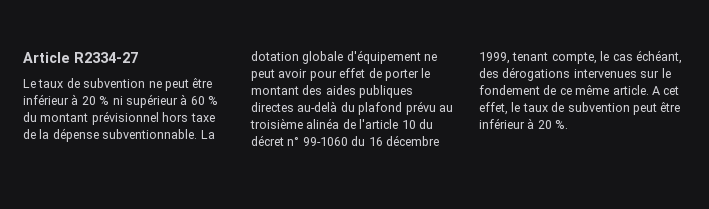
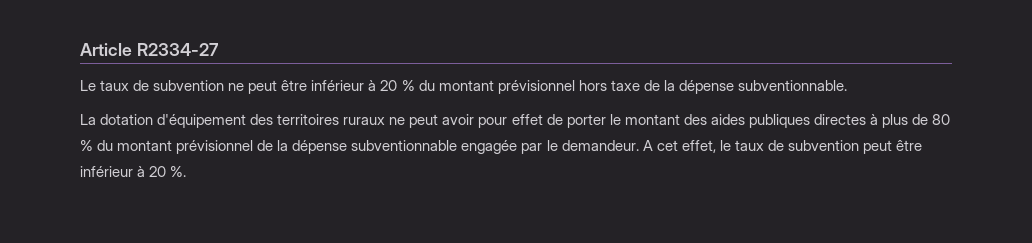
- Le taux de subvention ne peut être inférieur à 20 % ni supérieur à 60 % du montant prévisionnel hors taxe de la dépense subventionnable. La dotation globale d'équipement ne peut avoir pour effet de porter le montant des aides publiques directes au-delà du plafond prévu au troisième alinéa de l'article 10 du décret n° 99-1060 du 16 décembre 1999, tenant compte, le cas échéant, des dérogations intervenues sur le fondement de ce même article.
+ Le taux de subvention ne peut être inférieur à 20 % du montant prévisionnel hors taxe de la dépense subventionnable.
+ La dotation d'équipement des territoires ruraux ne peut avoir pour effet de porter le montant des aides publiques directes à plus de 80 % du montant prévisionnel de la dépense subventionnable engagée par le demandeur.

